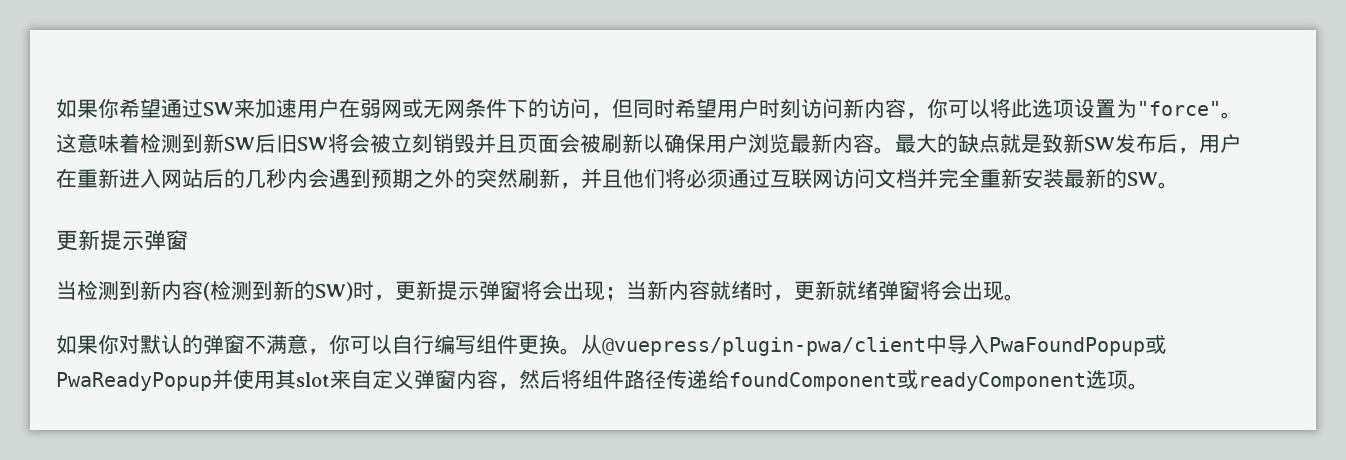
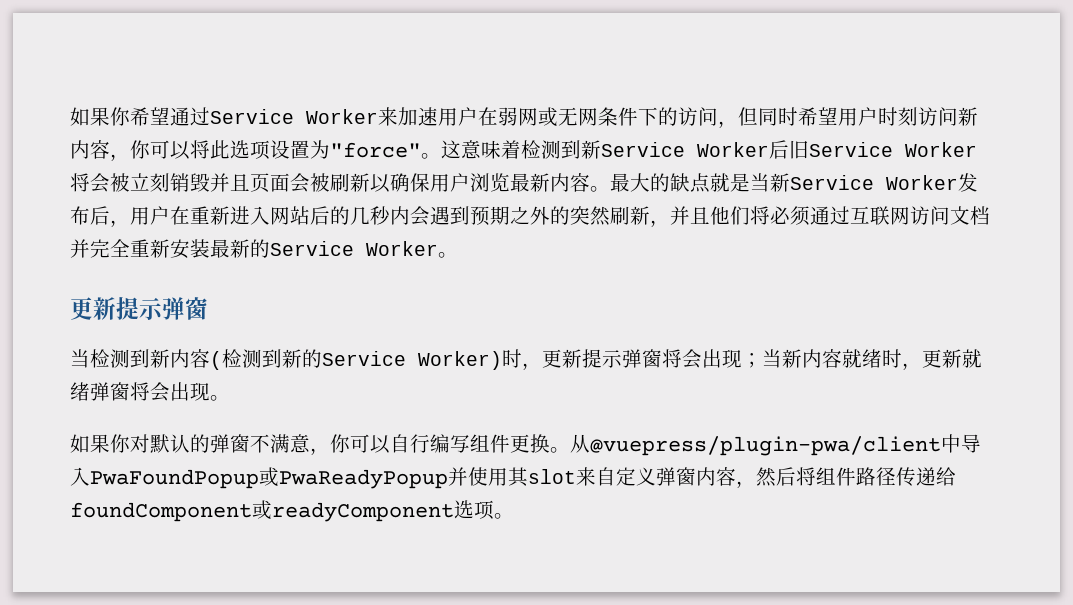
- 如果你希望通过SW来加速用户在弱网或无网条件下的访问，但同时希望用户时刻访问新内容，你可以将此选项设置为"force"。
+ 如果你希望通过Service Worker来加速用户在弱网或无网条件下的访问，但同时希望用户时刻访问新内容，你可以将此选项设置为"force"。
- 这意味着检测到新SW后旧SW将会被立刻销毁并且页面会被刷新以确保用户浏览最新内容。
+ 这意味着检测到新Service Worker后旧Service Worker将会被立刻销毁并且页面会被刷新以确保用户浏览最新内容。
- 最大的缺点就是致新SW发布后，用户在重新进入网站后的几秒内会遇到预期之外的突然刷新，并且他们将必须通过互联网访问文档并完全重新安装最新的SW。
+ 最大的缺点就是当新Service Worker发布后，用户在重新进入网站后的几秒内会遇到预期之外的突然刷新，并且他们将必须通过互联网访问文档并完全重新安装最新的Service Worker。
- 当检测到新内容(检测到新的SW)时，更新提示弹窗将会出现；当新内容就绪时，更新就绪弹窗将会出现。
+ 当检测到新内容(检测到新的Service Worker)时，更新提示弹窗将会出现；当新内容就绪时，更新就绪弹窗将会出现。

